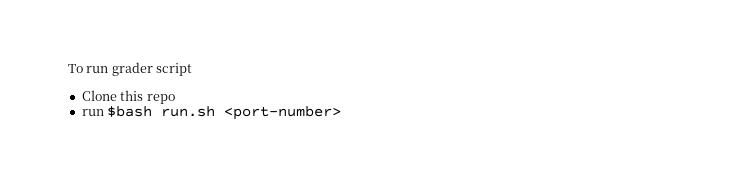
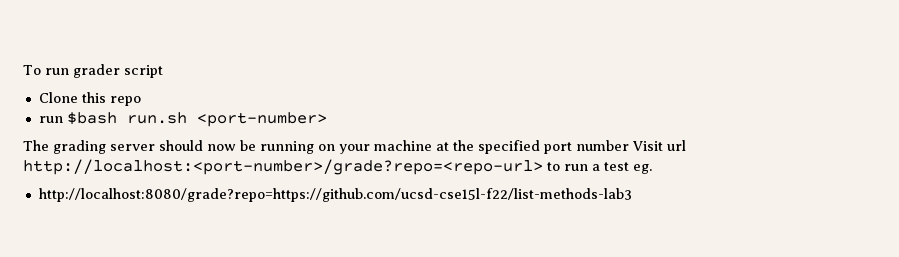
+ The grading server should now be running on your machine at the specified port number Visit url http://localhost:<port-number>/grade?repo=<repo-url> to run a test eg.
+ http://localhost:8080/grade?repo=https://github.com/ucsd-cse15l-f22/list-methods-lab3

